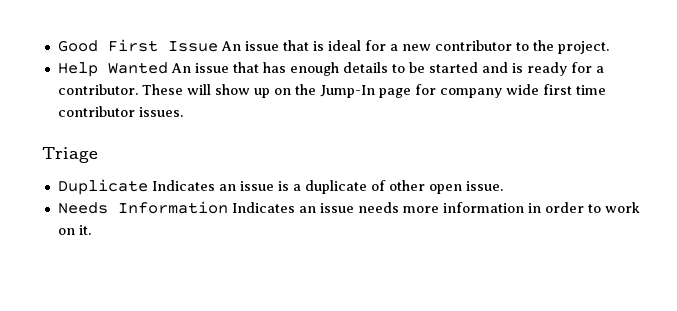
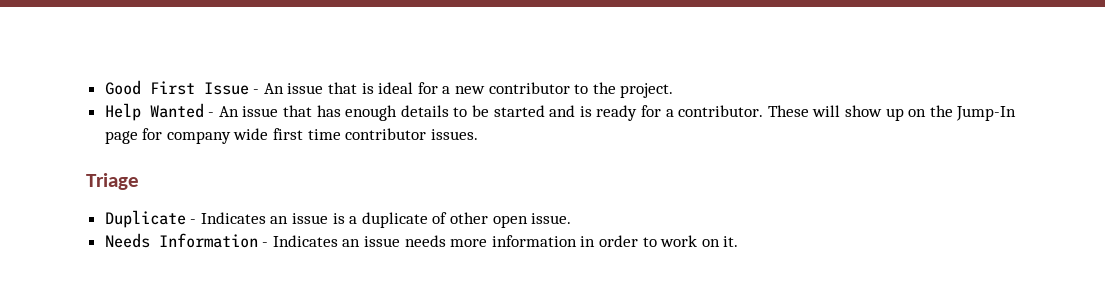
- Good First Issue An issue that is ideal for a new contributor to the project.
+ Good First Issue - An issue that is ideal for a new contributor to the project.
- Help Wanted An issue that has enough details to be started and is ready for a contributor.
+ Help Wanted - An issue that has enough details to be started and is ready for a contributor.
- Duplicate Indicates an issue is a duplicate of other open issue.
+ Duplicate - Indicates an issue is a duplicate of other open issue.
- Needs Information Indicates an issue needs more information in order to work on it.
+ Needs Information - Indicates an issue needs more information in order to work on it.

